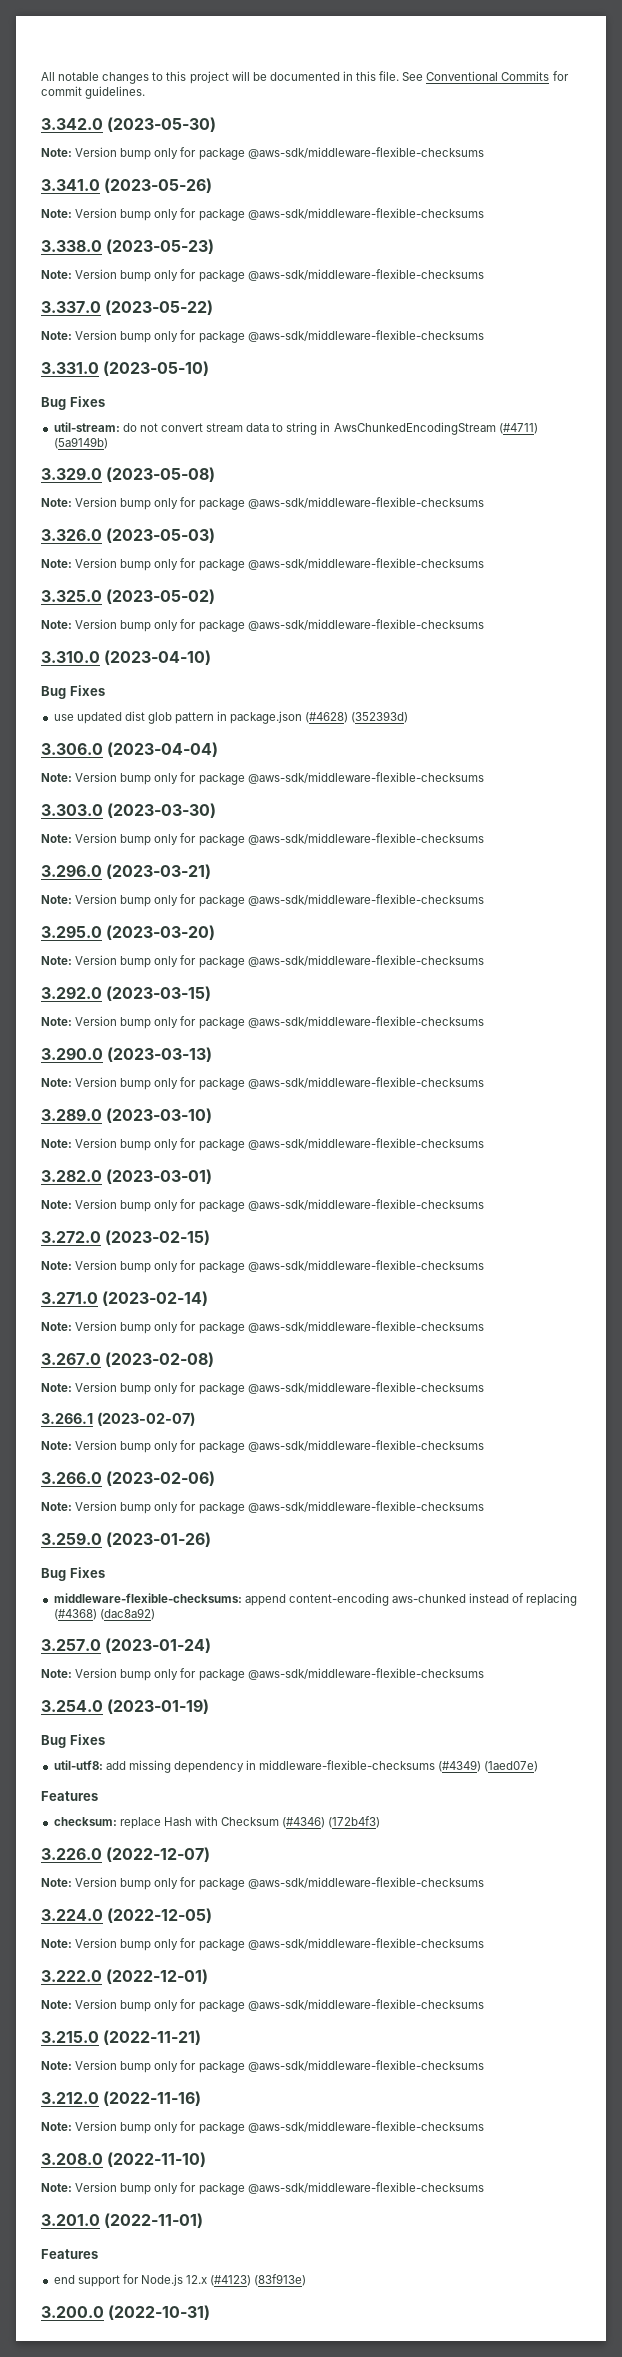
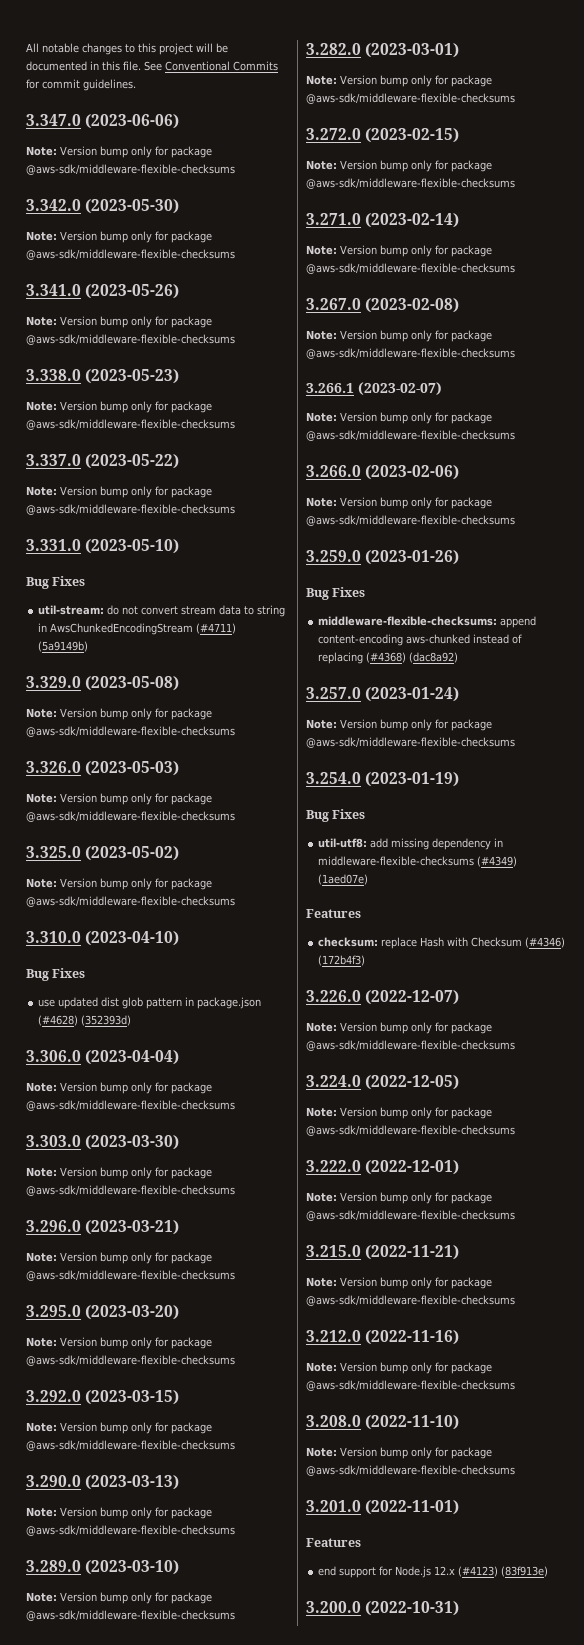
+ 3.347.0 (2023-06-06)
+ Note: Version bump only for package @aws-sdk/middleware-flexible-checksums

